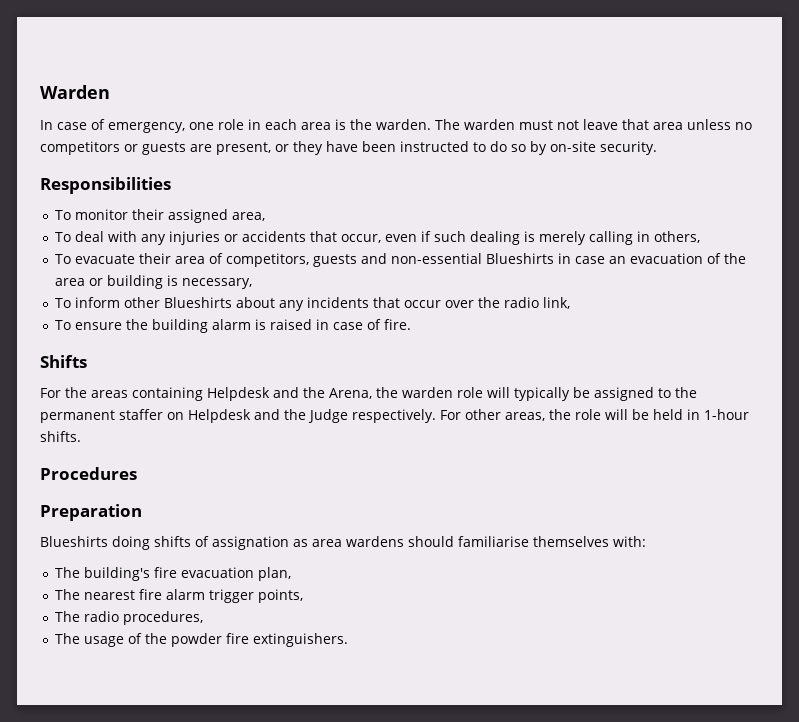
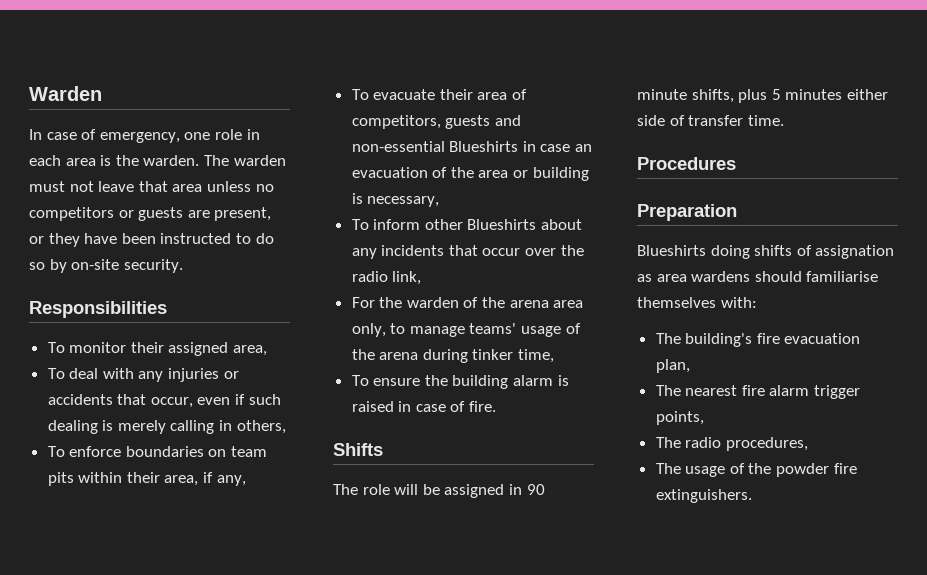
+ To enforce boundaries on team pits within their area, if any,
+ For the warden of the arena area only, to manage teams' usage of the arena during tinker time,
- For the areas containing Helpdesk and the Arena, the warden role will typically be assigned to the permanent staffer on Helpdesk and the Judge respectively. For other areas, the role will be held in 1-hour shifts.
+ The role will be assigned in 90 minute shifts, plus 5 minutes either side of transfer time.

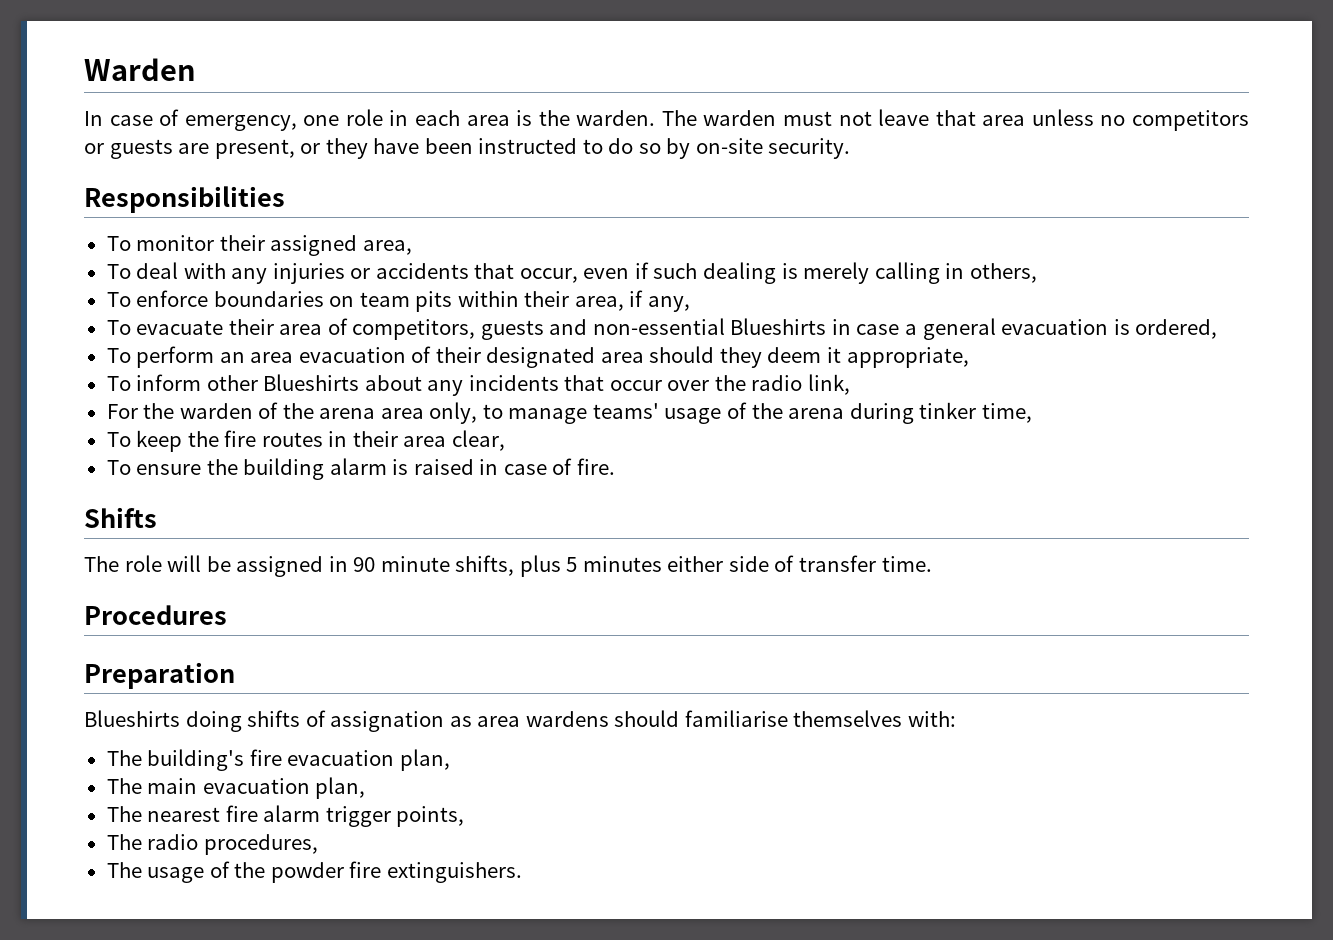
- To evacuate their area of competitors, guests and non-essential Blueshirts in case an evacuation of the area or building is necessary,
+ To evacuate their area of competitors, guests and non-essential Blueshirts in case a general evacuation is ordered,
+ To perform an area evacuation of their designated area should they deem it appropriate,
+ To keep the fire routes in their area clear,
+ The main evacuation plan,

